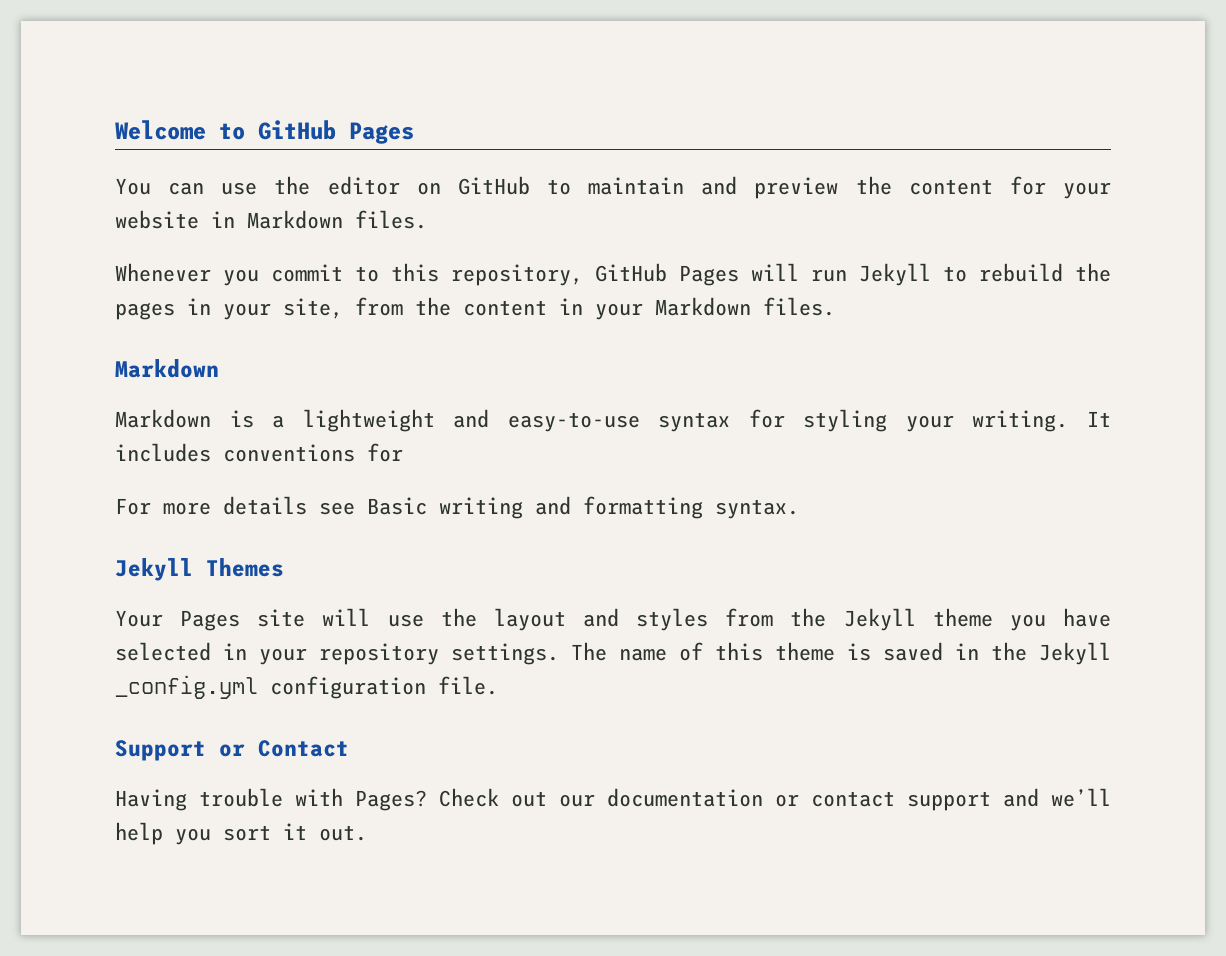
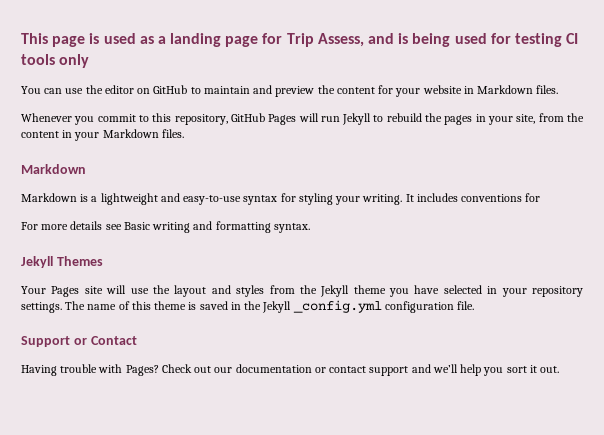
- Welcome to GitHub Pages
+ This page is used as a landing page for Trip Assess, and is being used for testing CI tools only

